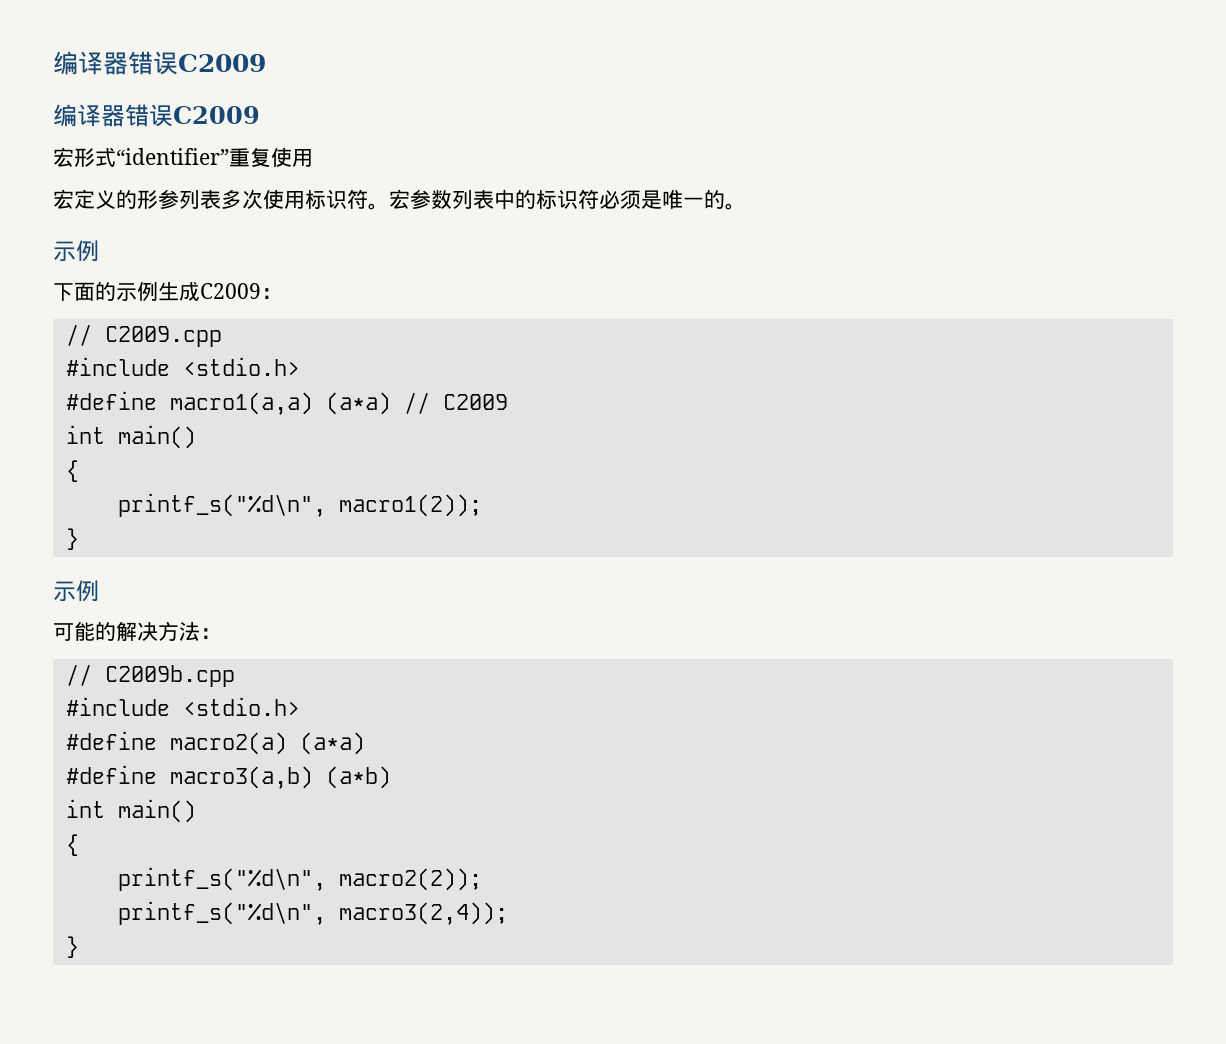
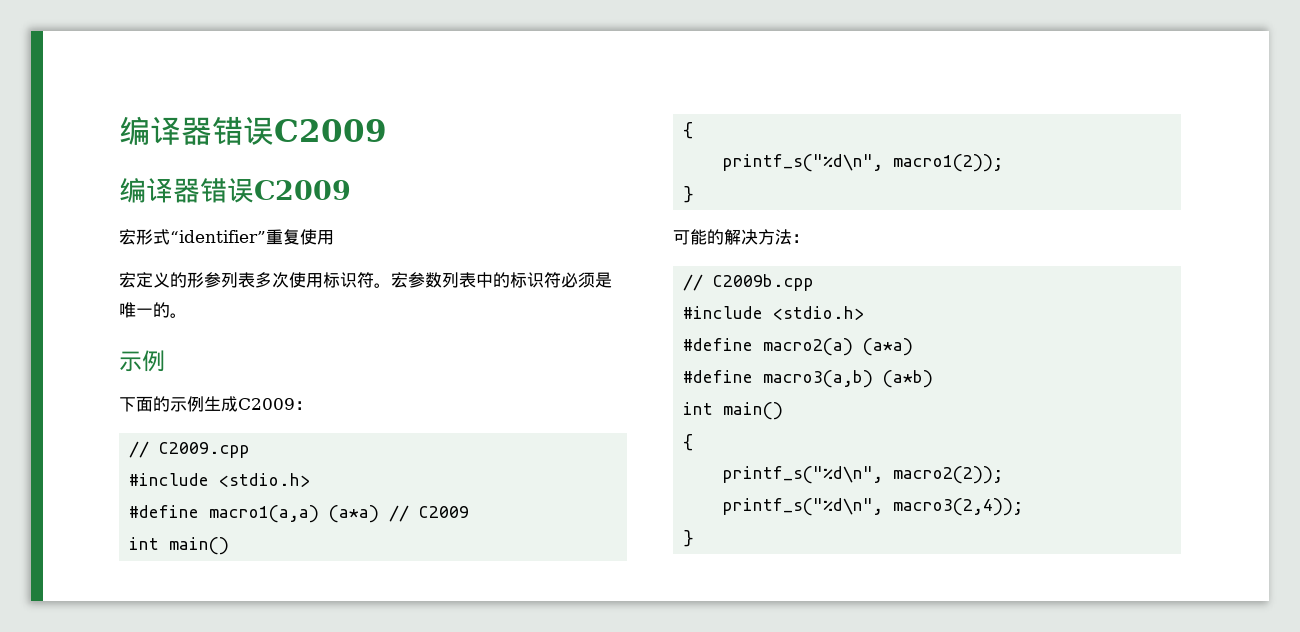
  printf_s("%d\n", macro1(2));
  }
- 示例

